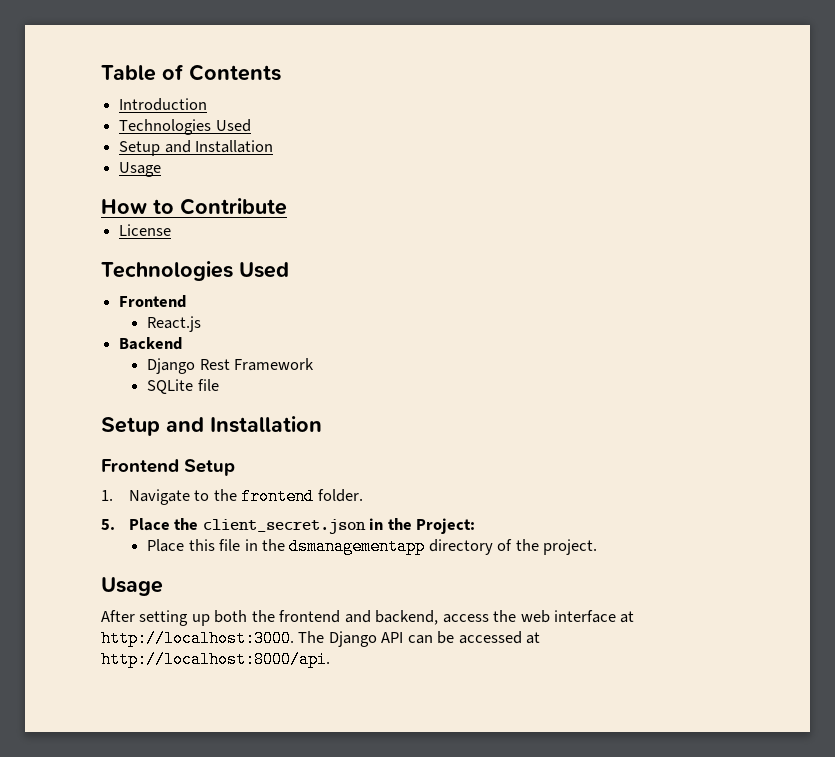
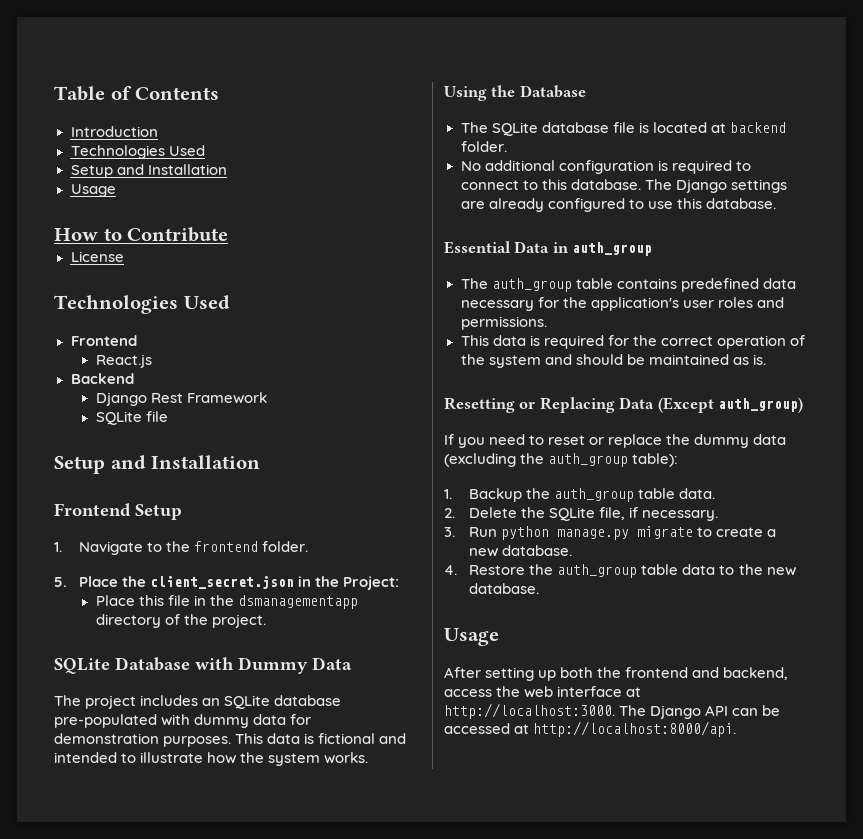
+ SQLite Database with Dummy Data
+ The project includes an SQLite database pre-populated with dummy data for demonstration purposes. This data is fictional and intended to illustrate how the system works.
+ Using the Database
+ The SQLite database file is located at backend folder.
+ No additional configuration is required to connect to this database. The Django settings are already configured to use this database.
+ Essential Data in auth_group
+ The auth_group table contains predefined data necessary for the application's user roles and permissions.
+ This data is required for the correct operation of the system and should be maintained as is.
+ Resetting or Replacing Data (Except auth_group)
+ If you need to reset or replace the dummy data (excluding the auth_group table):
+ 1. Backup the auth_group table data.
+ 2. Delete the SQLite file, if necessary.
+ 3. Run python manage.py migrate to create a new database.
+ 4. Restore the auth_group table data to the new database.

